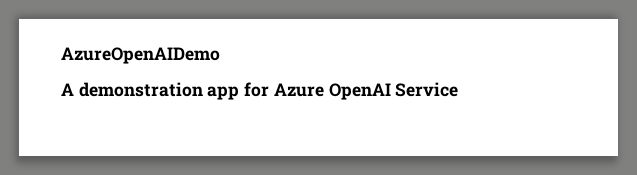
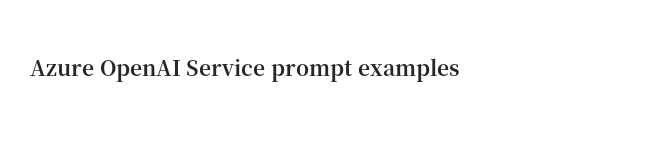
- AzureOpenAIDemo
- A demonstration app for Azure OpenAI Service
+ Azure OpenAI Service prompt examples

